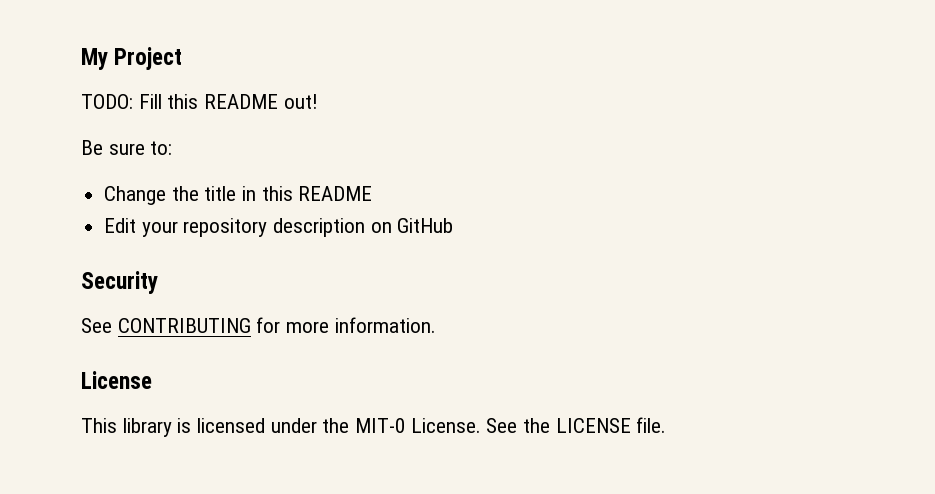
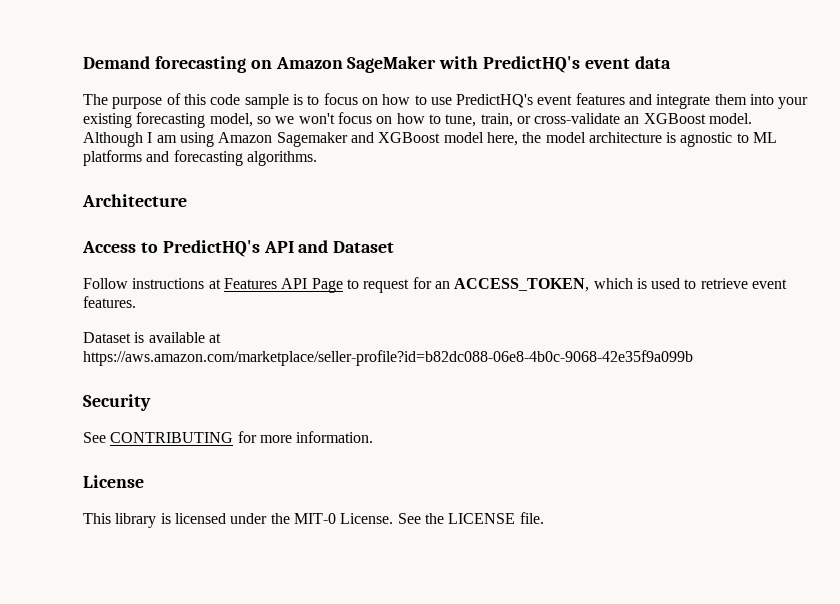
- My Project
- TODO: Fill this README out!
- Be sure to:
- Change the title in this README
- Edit your repository description on GitHub
+ Demand forecasting on Amazon SageMaker with PredictHQ's event data
+ The purpose of this code sample is to focus on how to use PredictHQ's event features and integrate them into your existing forecasting model, so we won't focus on how to tune, train, or cross-validate an XGBoost model. Although I am using Amazon Sagemaker and XGBoost model here, the model architecture is agnostic to ML platforms and forecasting algorithms.
+ Architecture
+ Access to PredictHQ's API and Dataset
+ Follow instructions at Features API Page to request for an ACCESS_TOKEN, which is used to retrieve event features.
+ Dataset is available at https://aws.amazon.com/marketplace/seller-profile?id=b82dc088-06e8-4b0c-9068-42e35f9a099b

